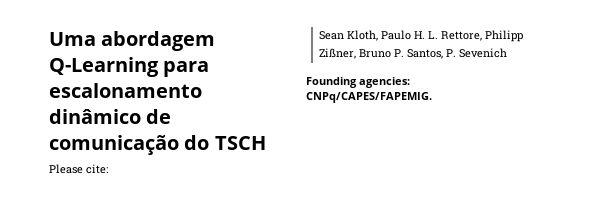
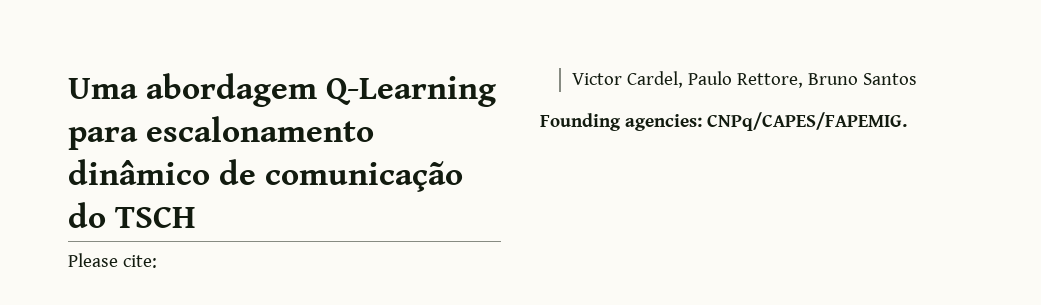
- Sean Kloth, Paulo H. L. Rettore, Philipp Zißner, Bruno P. Santos, P. Sevenich
+ Victor Cardel, Paulo Rettore, Bruno Santos

